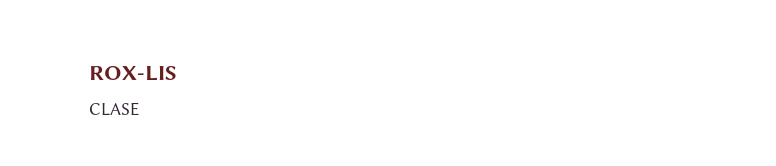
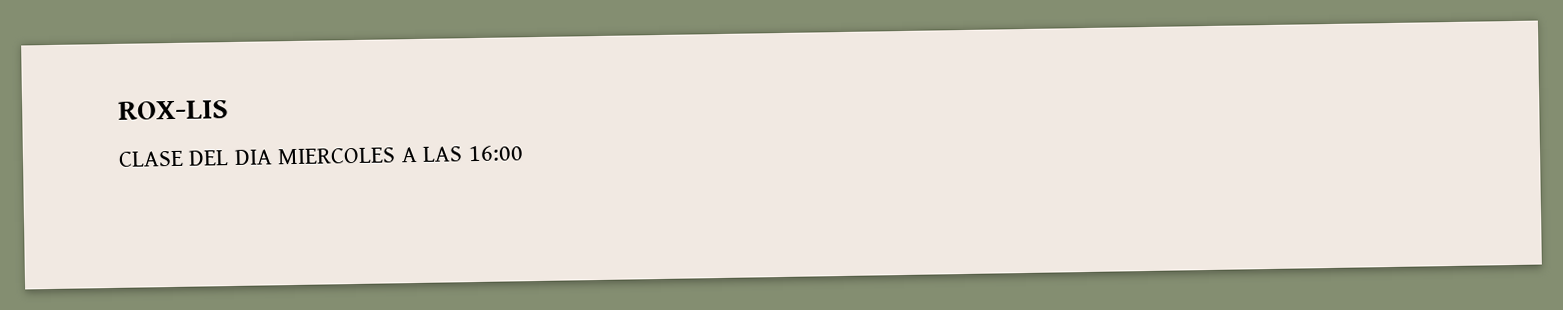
- CLASE
+ CLASE DEL DIA MIERCOLES A LAS 16:00

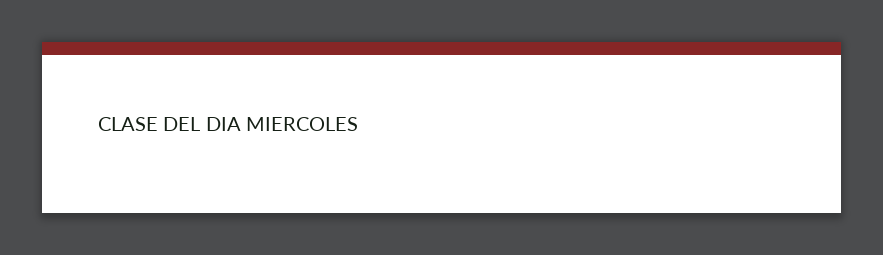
- ROX-LIS
- CLASE DEL DIA MIERCOLES A LAS 16:00
+ CLASE DEL DIA MIERCOLES

